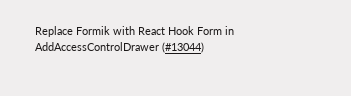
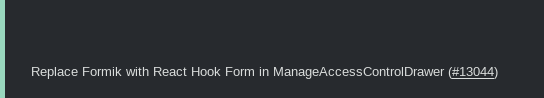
- Replace Formik with React Hook Form in AddAccessControlDrawer (#13044)
+ Replace Formik with React Hook Form in ManageAccessControlDrawer (#13044)

